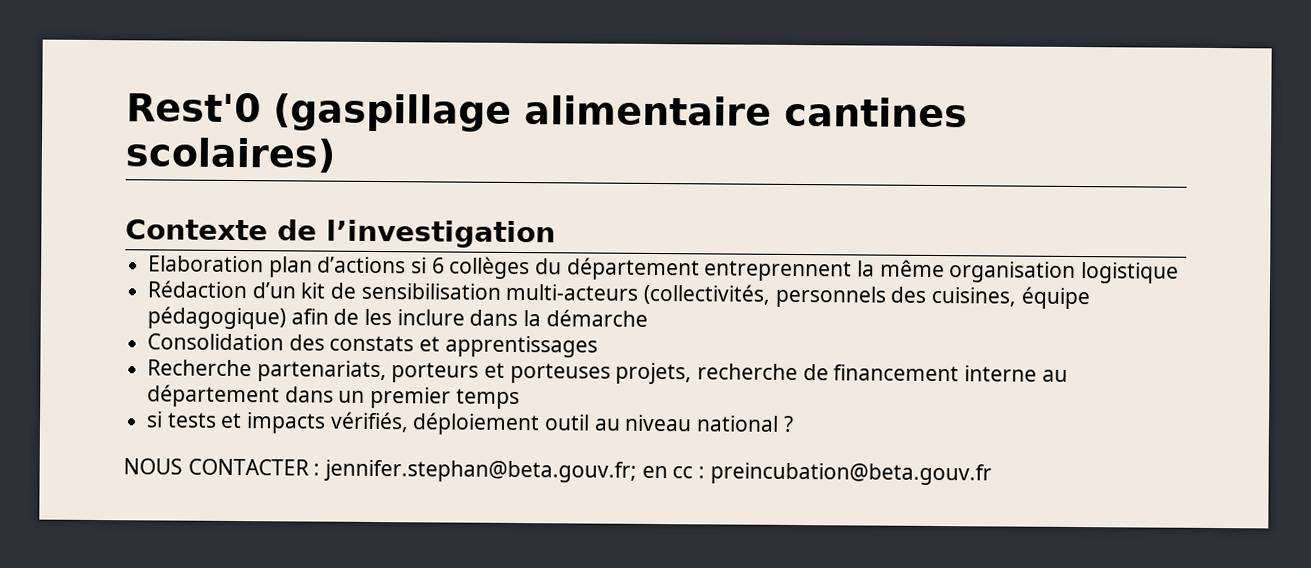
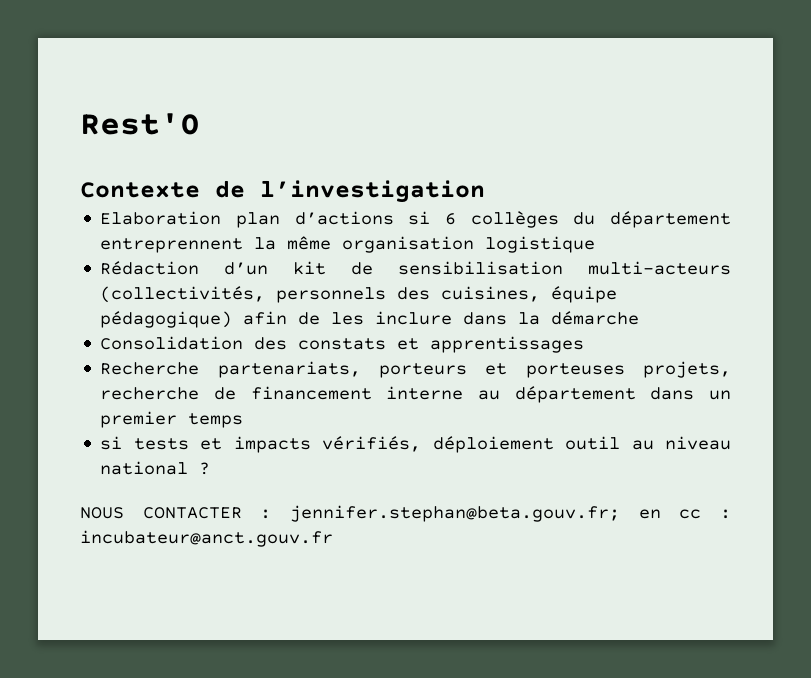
- Rest'0 (gaspillage alimentaire cantines scolaires)
+ Rest'0
- NOUS CONTACTER : jennifer.stephan@beta.gouv.fr; en cc : preincubation@beta.gouv.fr
+ NOUS CONTACTER : jennifer.stephan@beta.gouv.fr; en cc : incubateur@anct.gouv.fr

